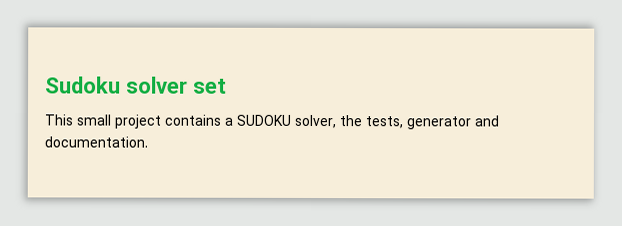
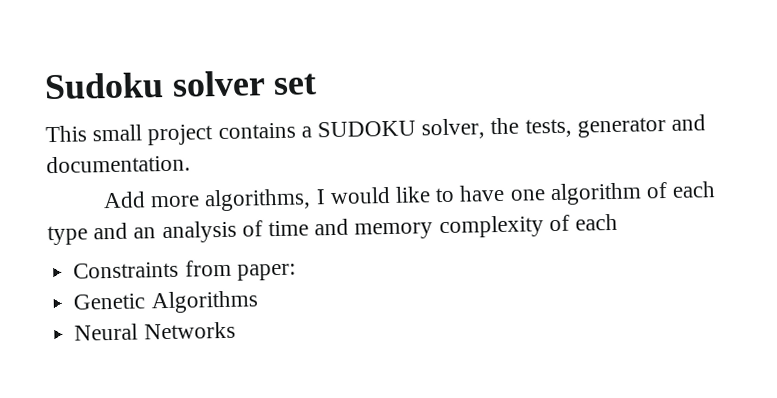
+ Add more algorithms, I would like to have one algorithm of each type and an analysis of time and memory complexity of each
+ Constraints from paper:
+ Genetic Algorithms
+ Neural Networks

